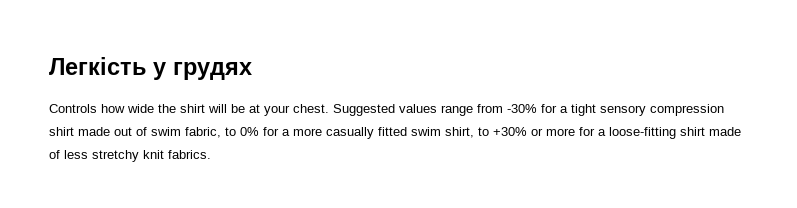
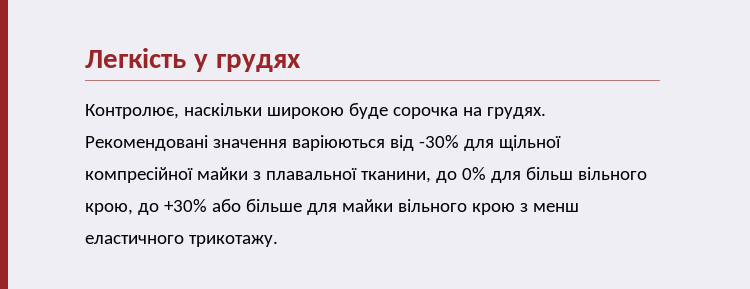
- Controls how wide the shirt will be at your chest. Suggested values range from -30% for a tight sensory compression shirt made out of swim fabric, to 0% for a more casually fitted swim shirt, to +30% or more for a loose-fitting shirt made of less stretchy knit fabrics.
+ Контролює, наскільки широкою буде сорочка на грудях. Рекомендовані значення варіюються від -30% для щільної компресійної майки з плавальної тканини, до 0% для більш вільного крою, до +30% або більше для майки вільного крою з менш еластичного трикотажу.

